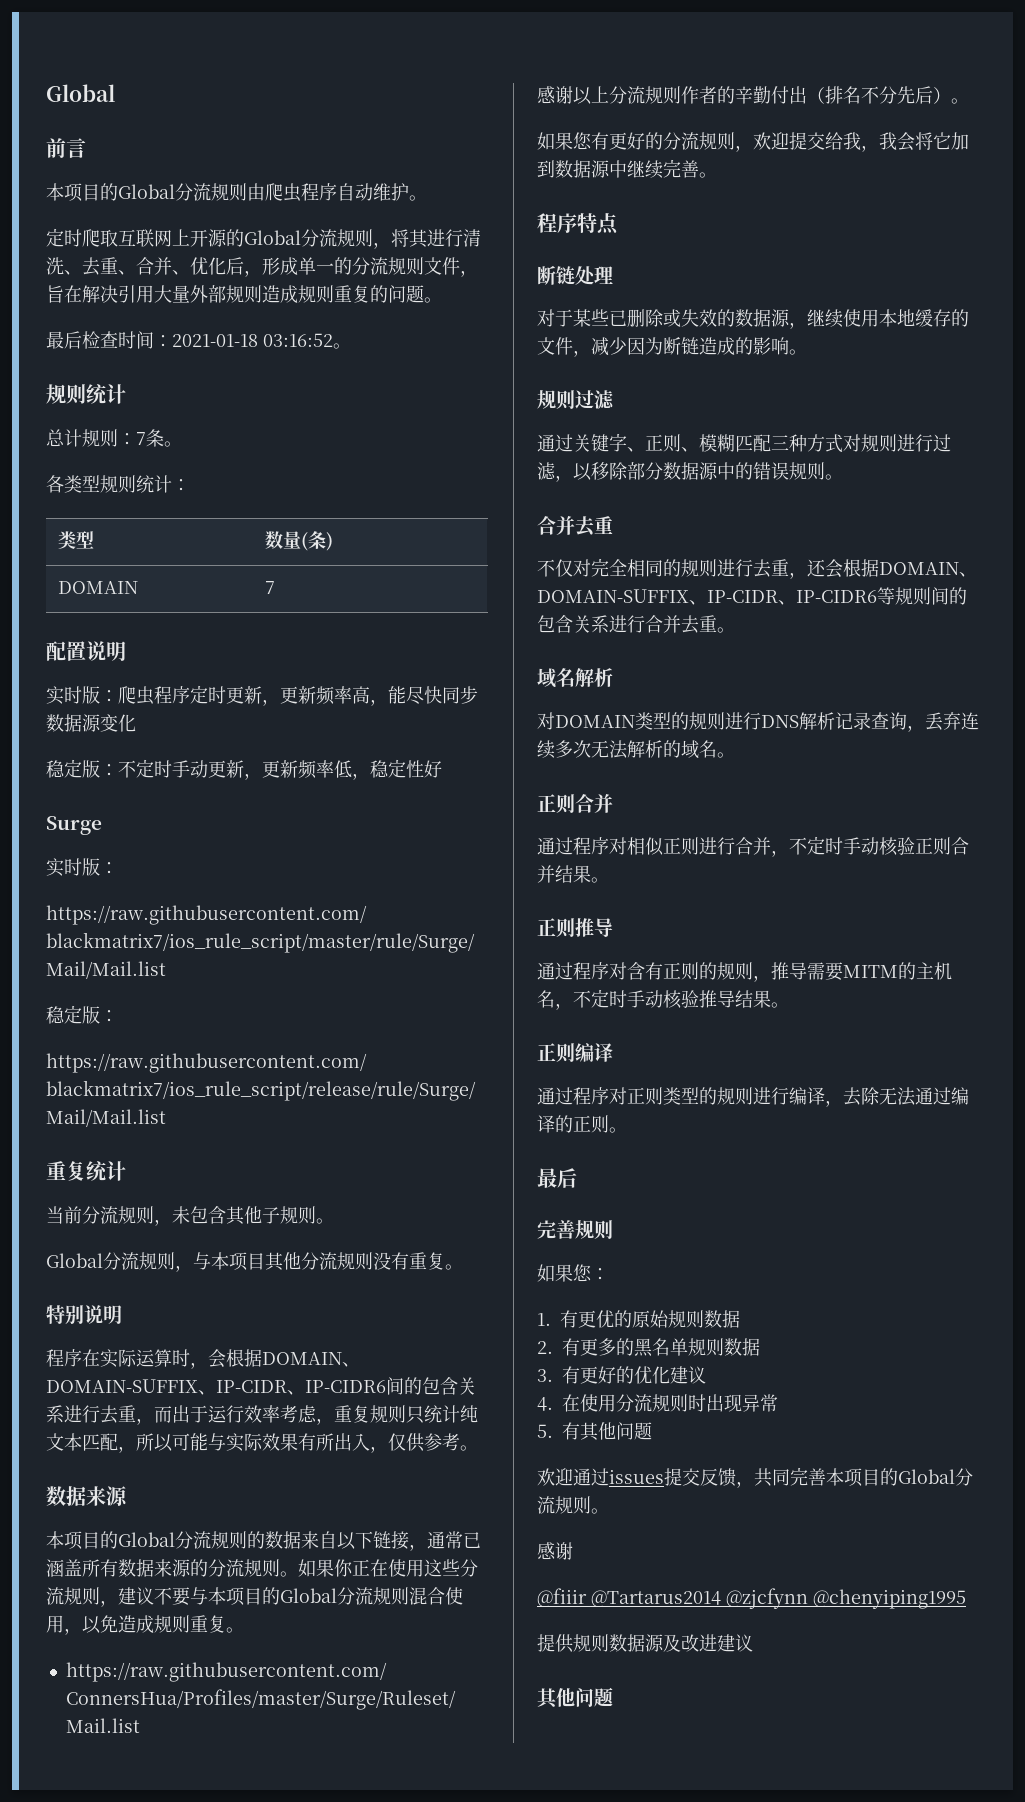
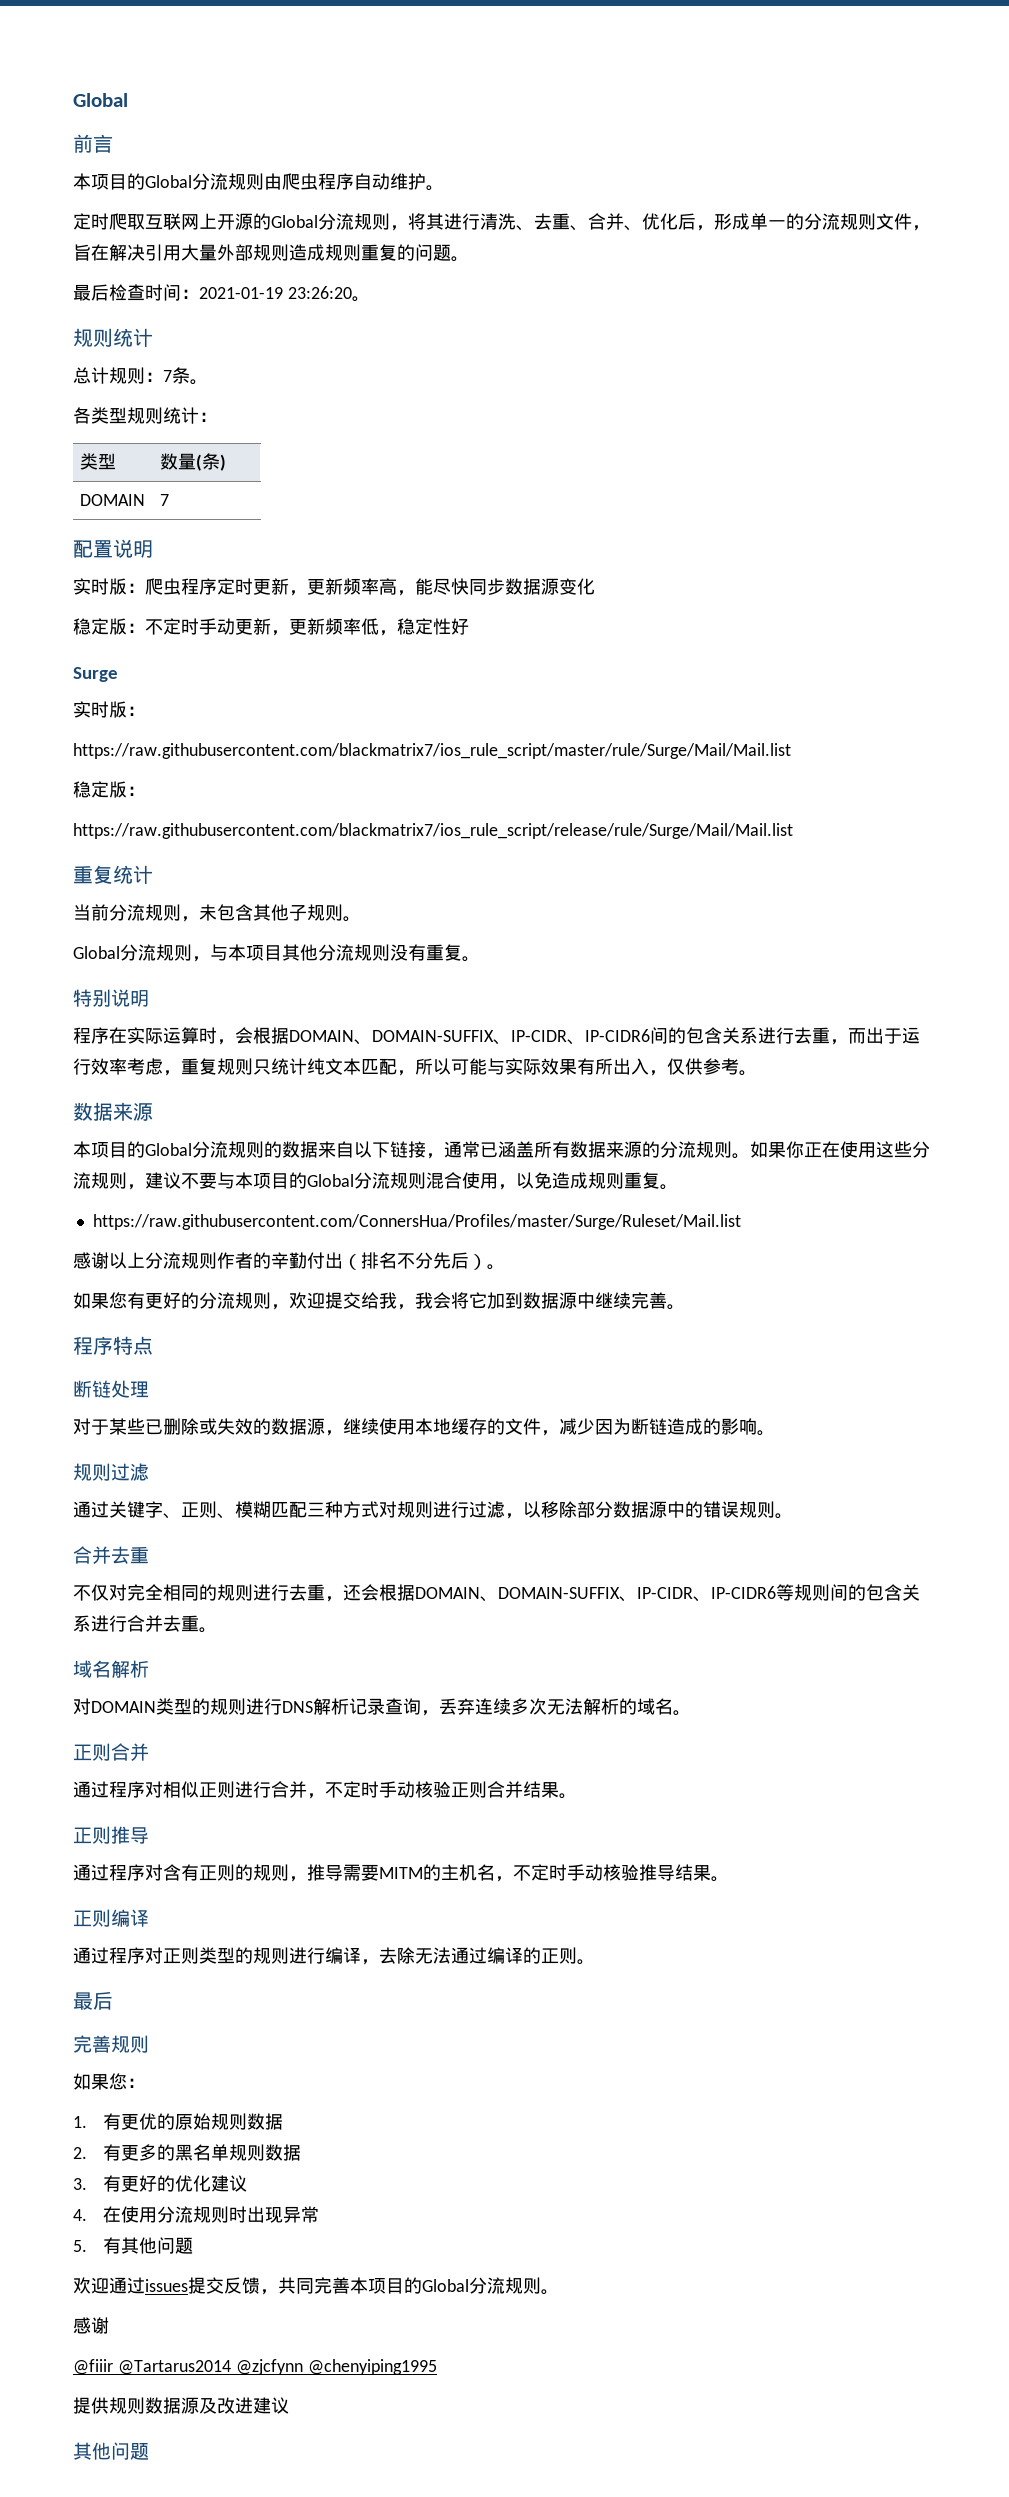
- 最后检查时间：2021-01-18 03:16:52。
+ 最后检查时间：2021-01-19 23:26:20。

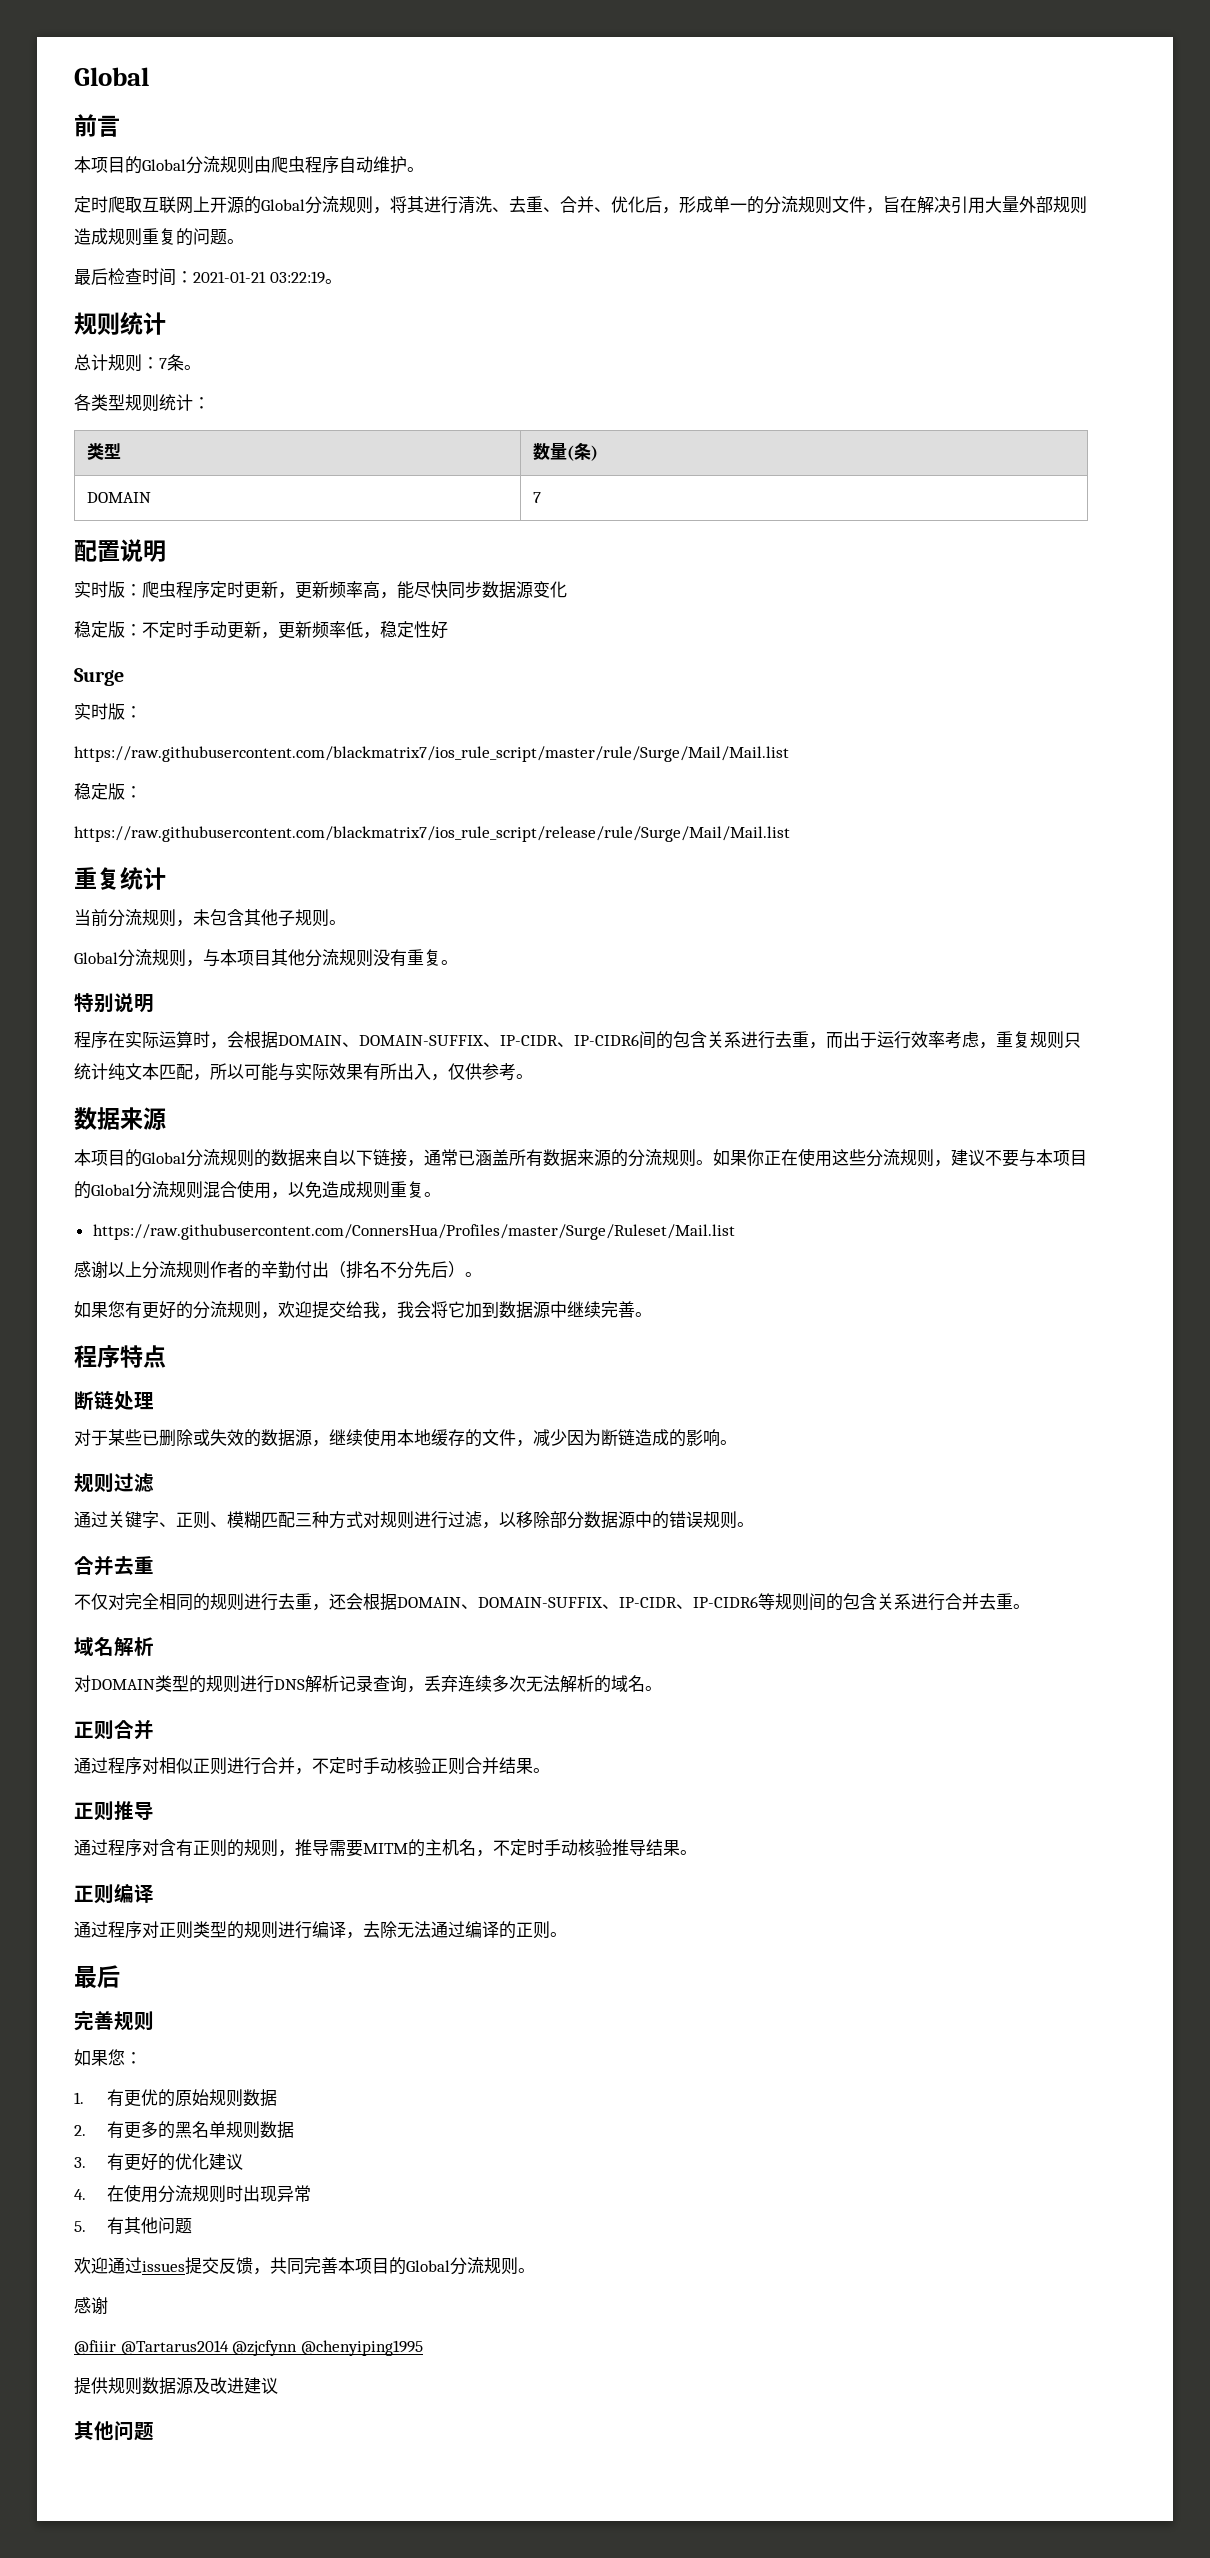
- 最后检查时间：2021-01-19 23:26:20。
+ 最后检查时间：2021-01-21 03:22:19。

